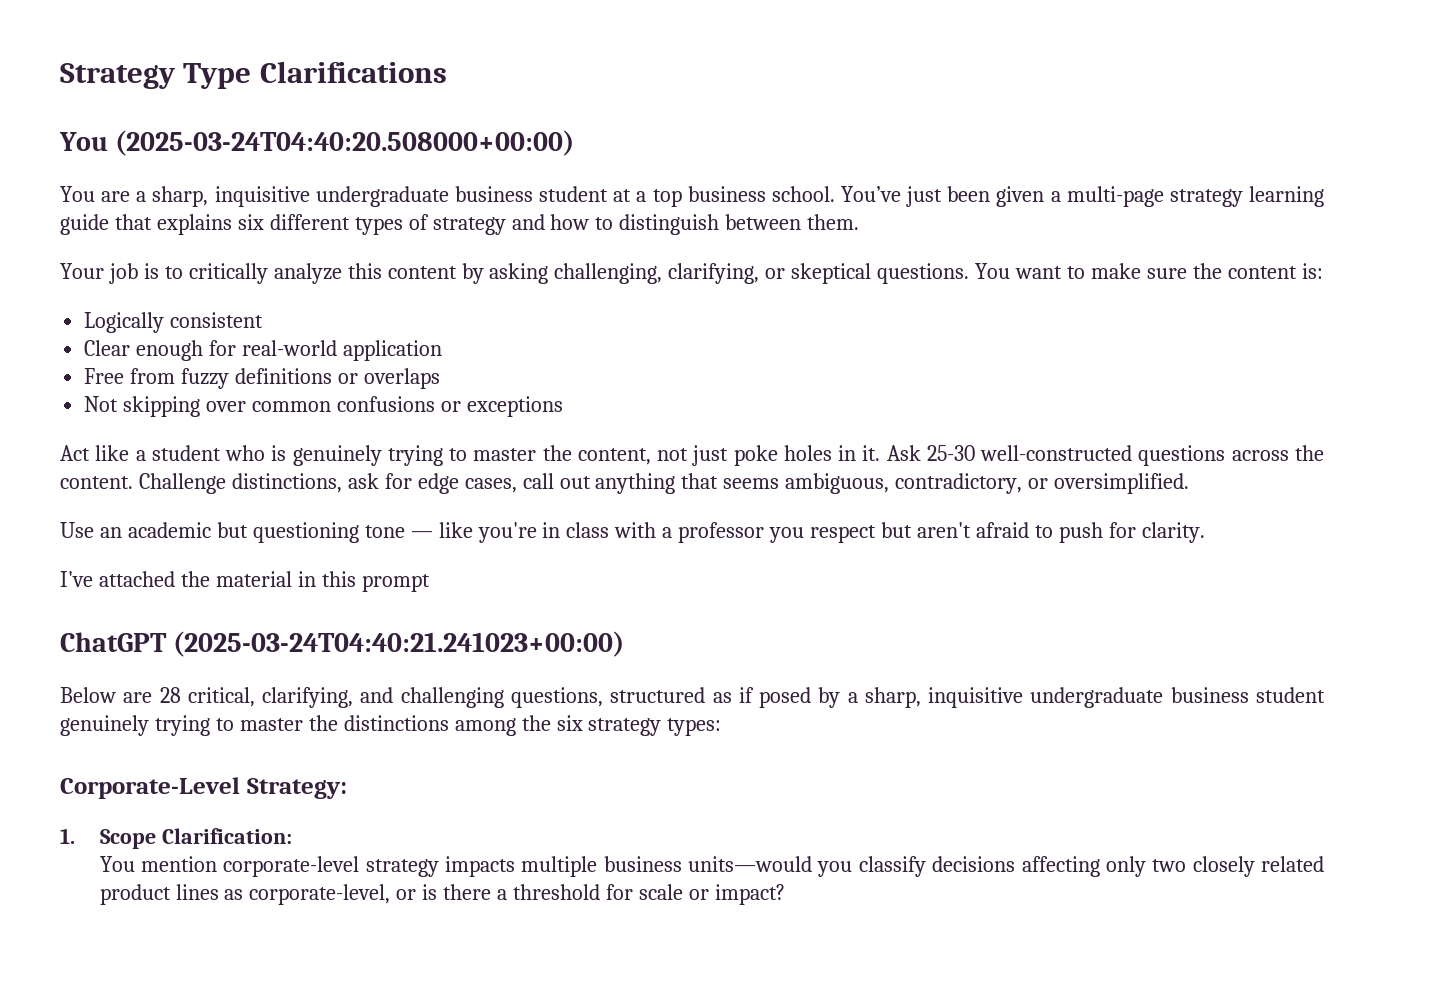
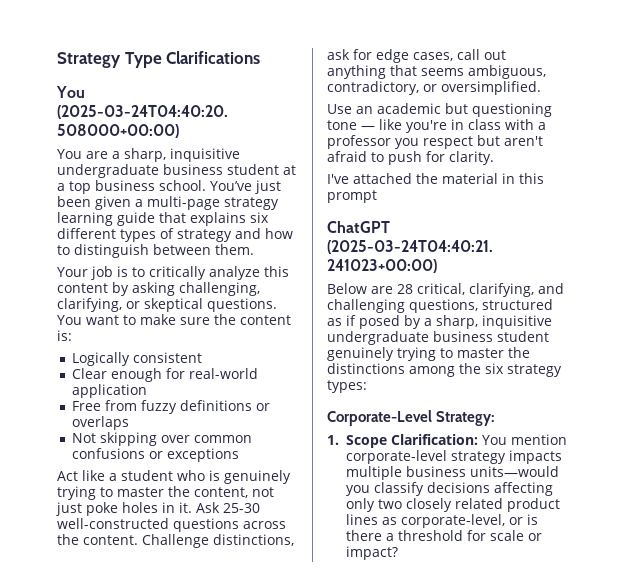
- 1. Scope Clarification:
- You mention corporate-level strategy impacts multiple business units—would you classify decisions affecting only two closely related product lines as corporate-level, or is there a threshold for scale or impact?
+ 1. Scope Clarification: You mention corporate-level strategy impacts multiple business units—would you classify decisions affecting only two closely related product lines as corporate-level, or is there a threshold for scale or impact?

